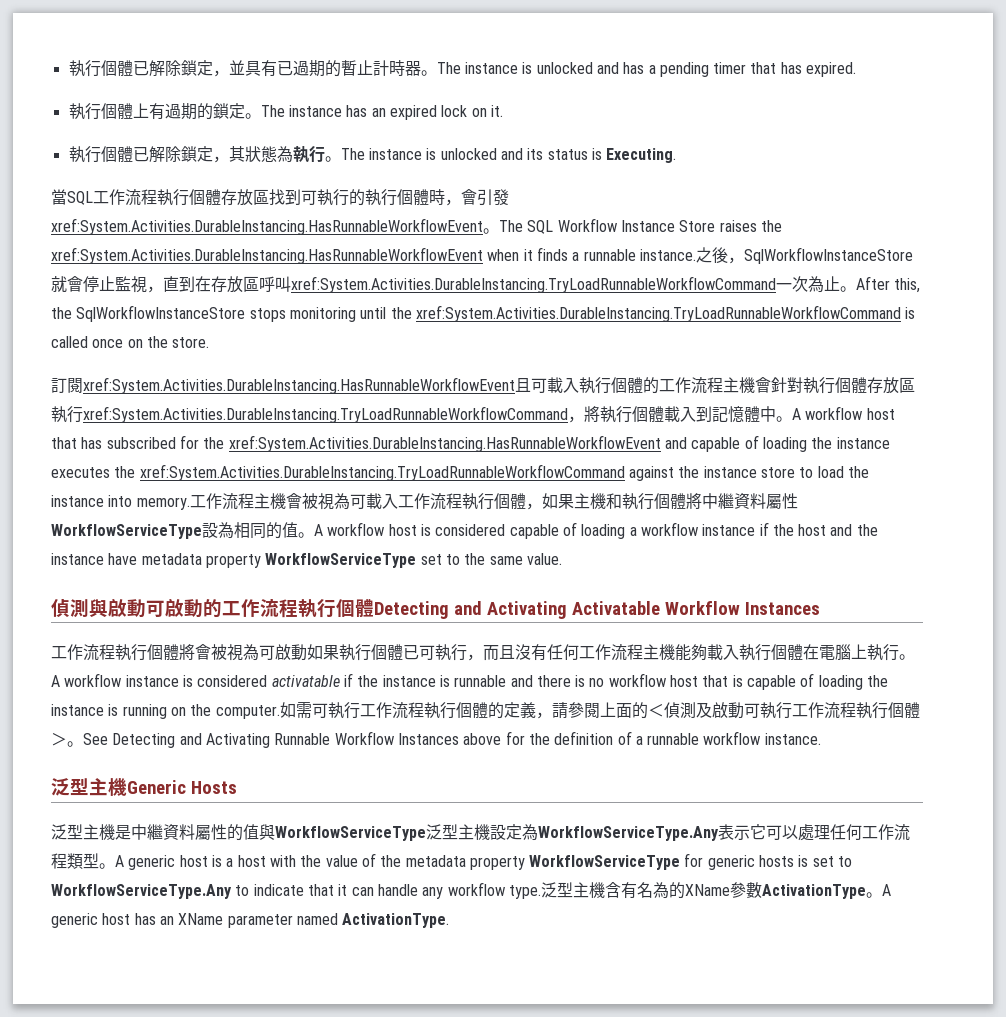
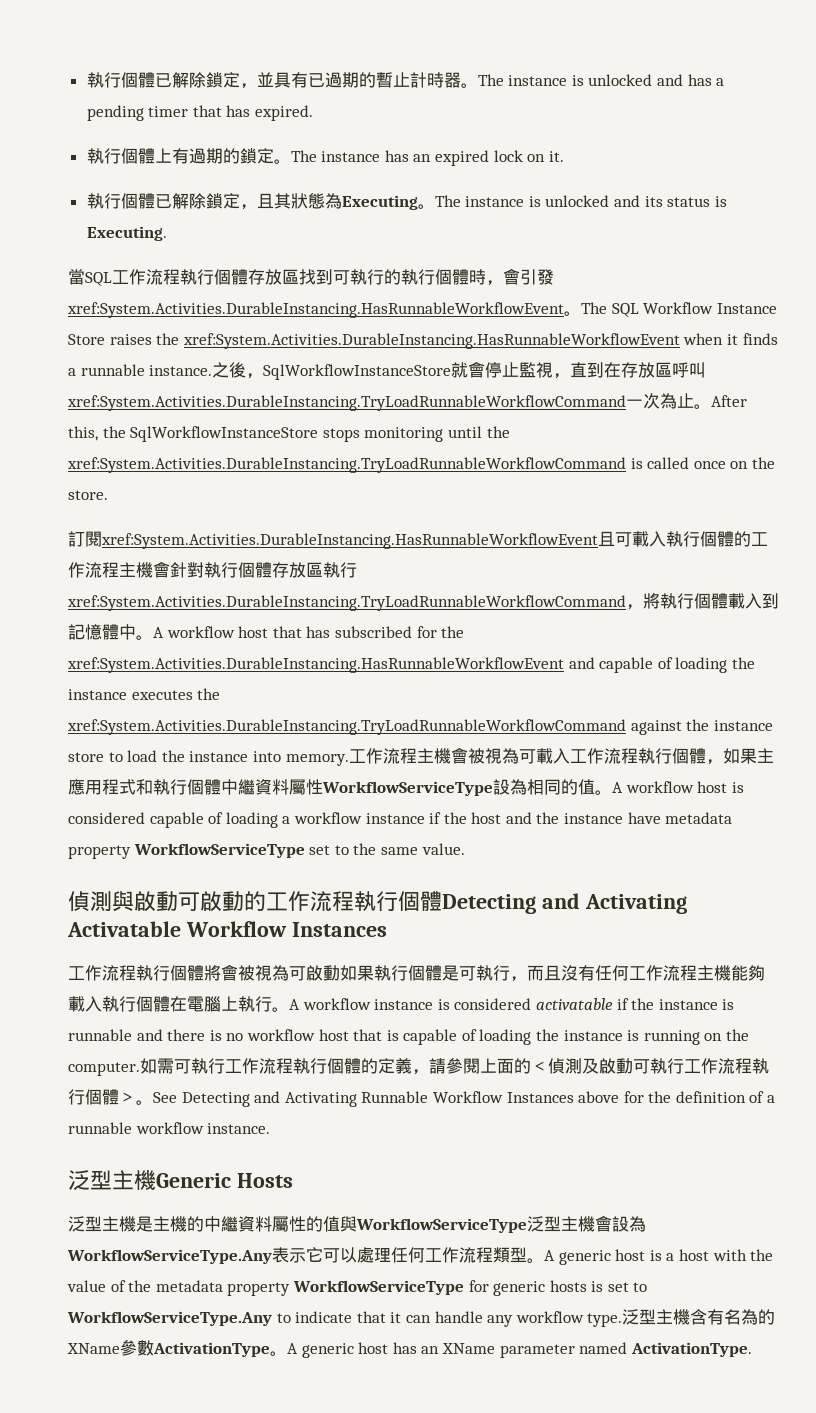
- 執行個體已解除鎖定，其狀態為執行。
+ 執行個體已解除鎖定，且其狀態為Executing。
- 工作流程主機會被視為可載入工作流程執行個體，如果主機和執行個體將中繼資料屬性WorkflowServiceType設為相同的值。
+ 工作流程主機會被視為可載入工作流程執行個體，如果主應用程式和執行個體中繼資料屬性WorkflowServiceType設為相同的值。
- 工作流程執行個體將會被視為可啟動如果執行個體已可執行，而且沒有任何工作流程主機能夠載入執行個體在電腦上執行。
+ 工作流程執行個體將會被視為可啟動如果執行個體是可執行，而且沒有任何工作流程主機能夠載入執行個體在電腦上執行。
- 泛型主機是中繼資料屬性的值與WorkflowServiceType泛型主機設定為WorkflowServiceType.Any表示它可以處理任何工作流程類型。
+ 泛型主機是主機的中繼資料屬性的值與WorkflowServiceType泛型主機會設為WorkflowServiceType.Any表示它可以處理任何工作流程類型。

